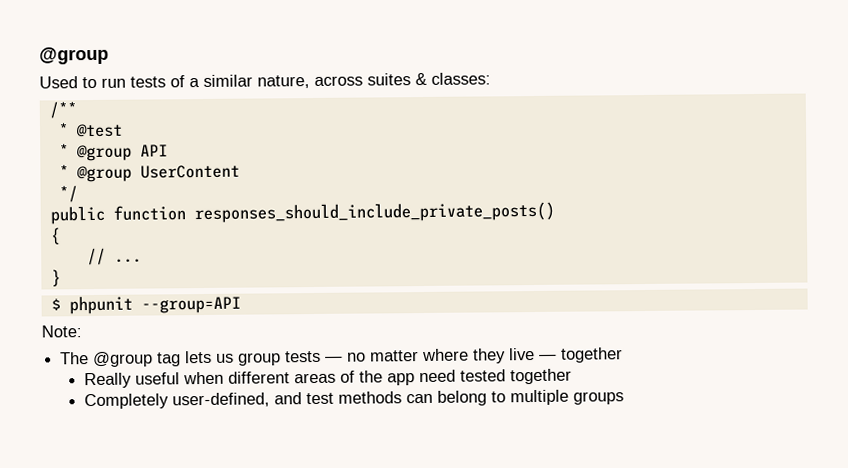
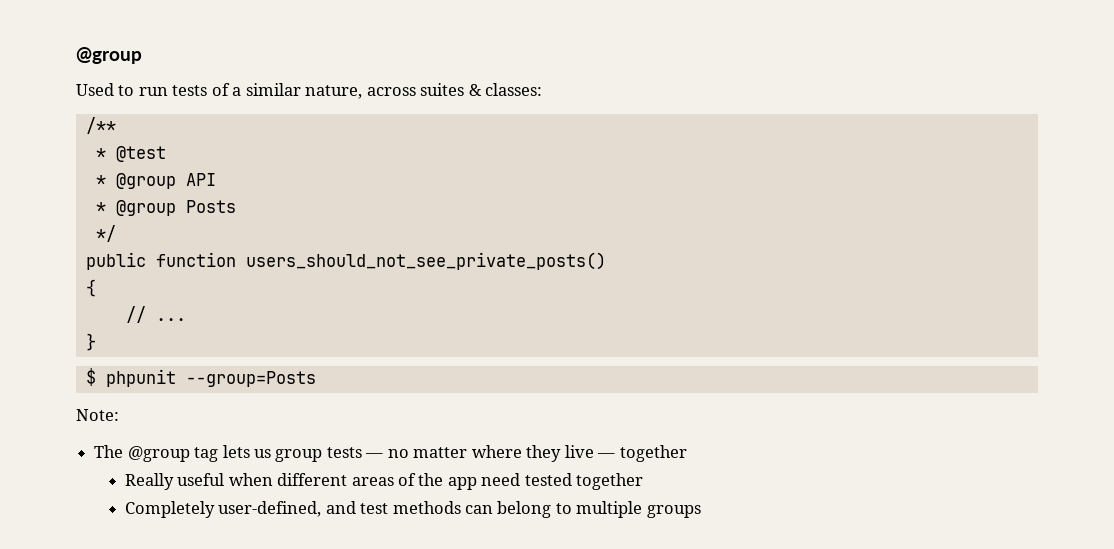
- * @group UserContent
+ * @group Posts
- public function responses_should_include_private_posts()
+ public function users_should_not_see_private_posts()
- $ phpunit --group=API
+ $ phpunit --group=Posts

